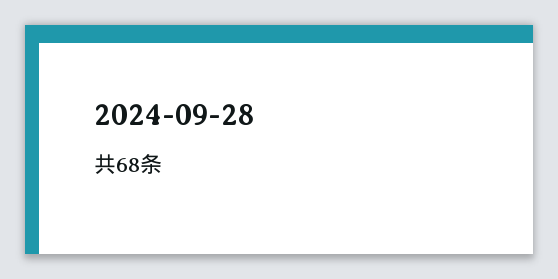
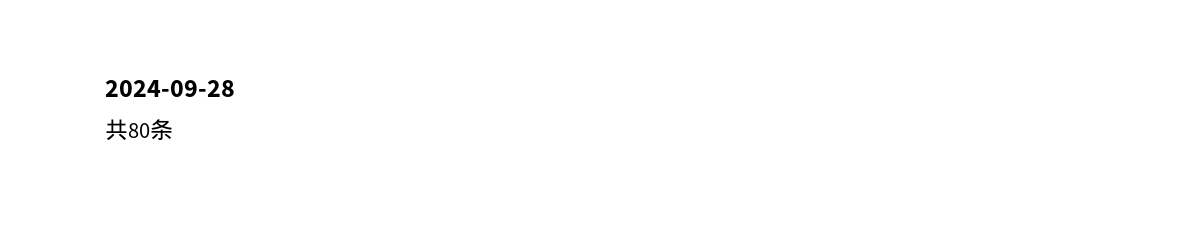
- 共68条
+ 共80条

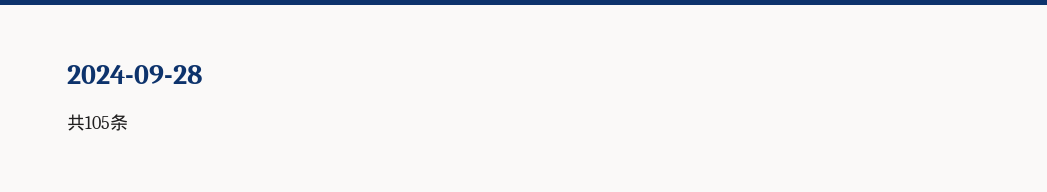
- 共80条
+ 共105条

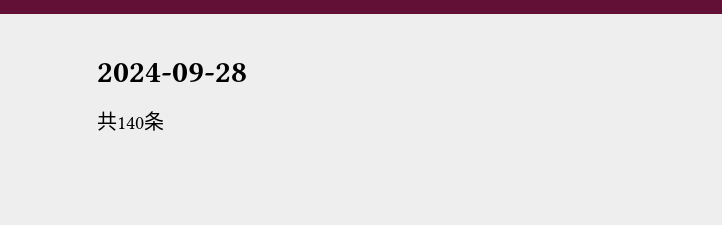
- 共105条
+ 共140条

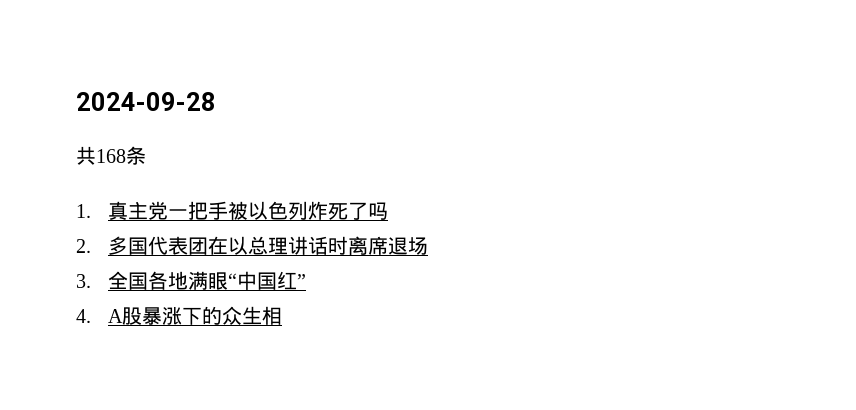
- 共140条
+ 共168条
+ 1.真主党一把手被以色列炸死了吗
+ 2.多国代表团在以总理讲话时离席退场
+ 3.全国各地满眼“中国红”
+ 4. A股暴涨下的众生相

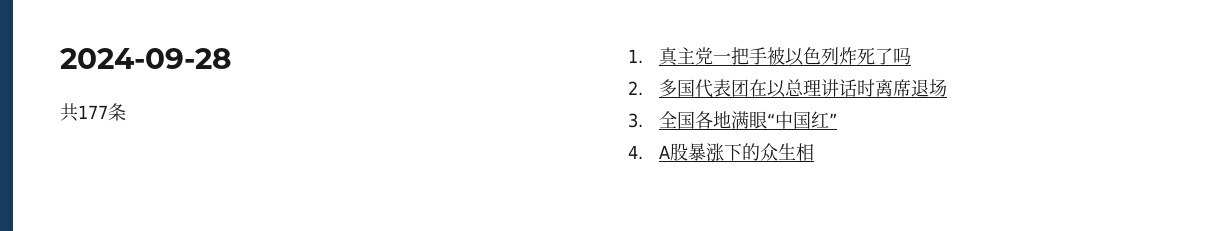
- 共168条
+ 共177条

